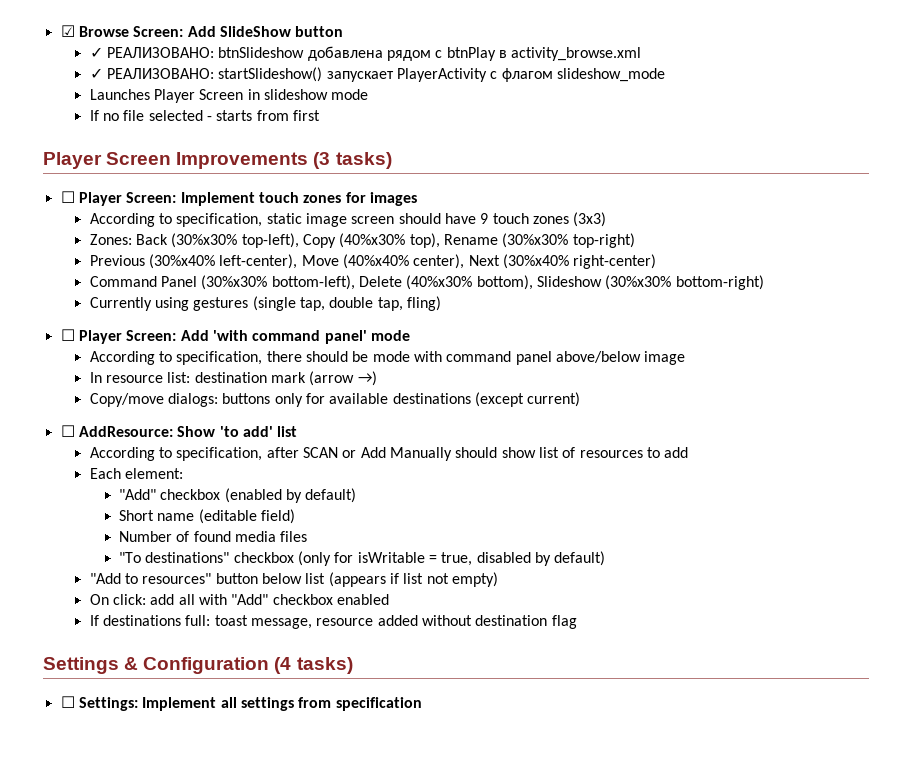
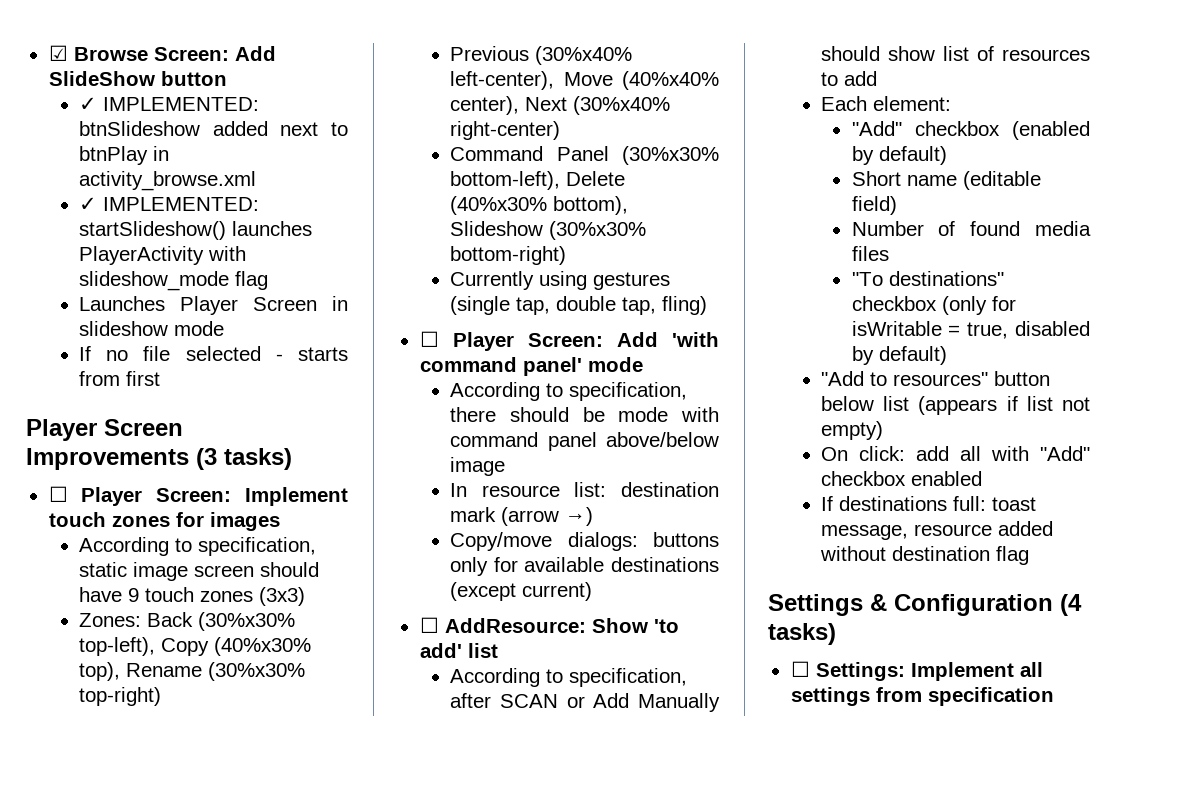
- ✓ РЕАЛИЗОВАНО: btnSlideshow добавлена рядом с btnPlay в activity_browse.xml
- ✓ РЕАЛИЗОВАНО: startSlideshow() запускает PlayerActivity с флагом slideshow_mode
+ ✓ IMPLEMENTED: btnSlideshow added next to btnPlay in activity_browse.xml
+ ✓ IMPLEMENTED: startSlideshow() launches PlayerActivity with slideshow_mode flag

